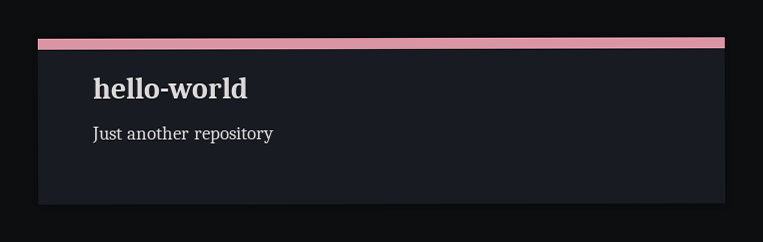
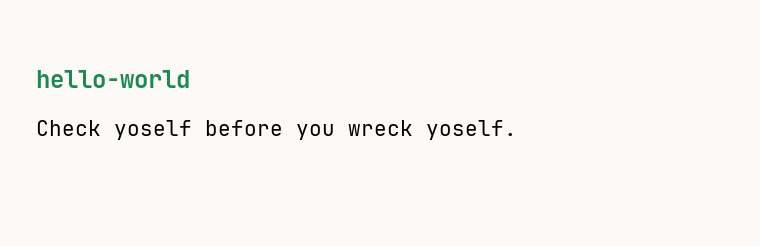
- Just another repository
+ Check yoself before you wreck yoself.

